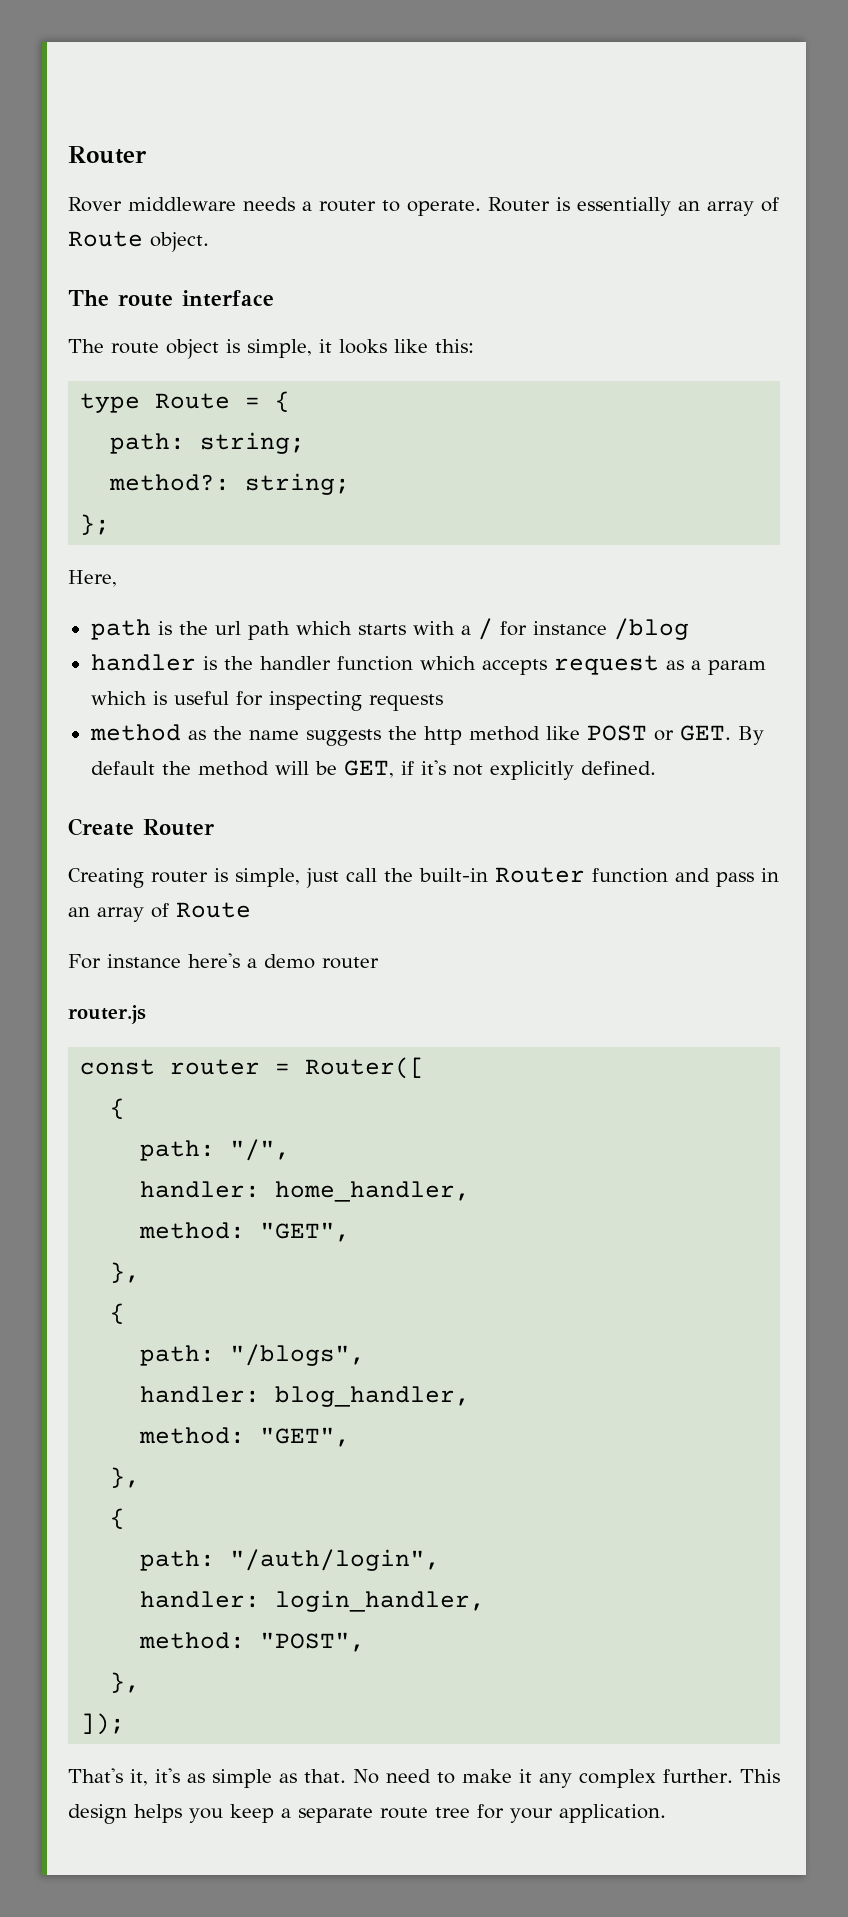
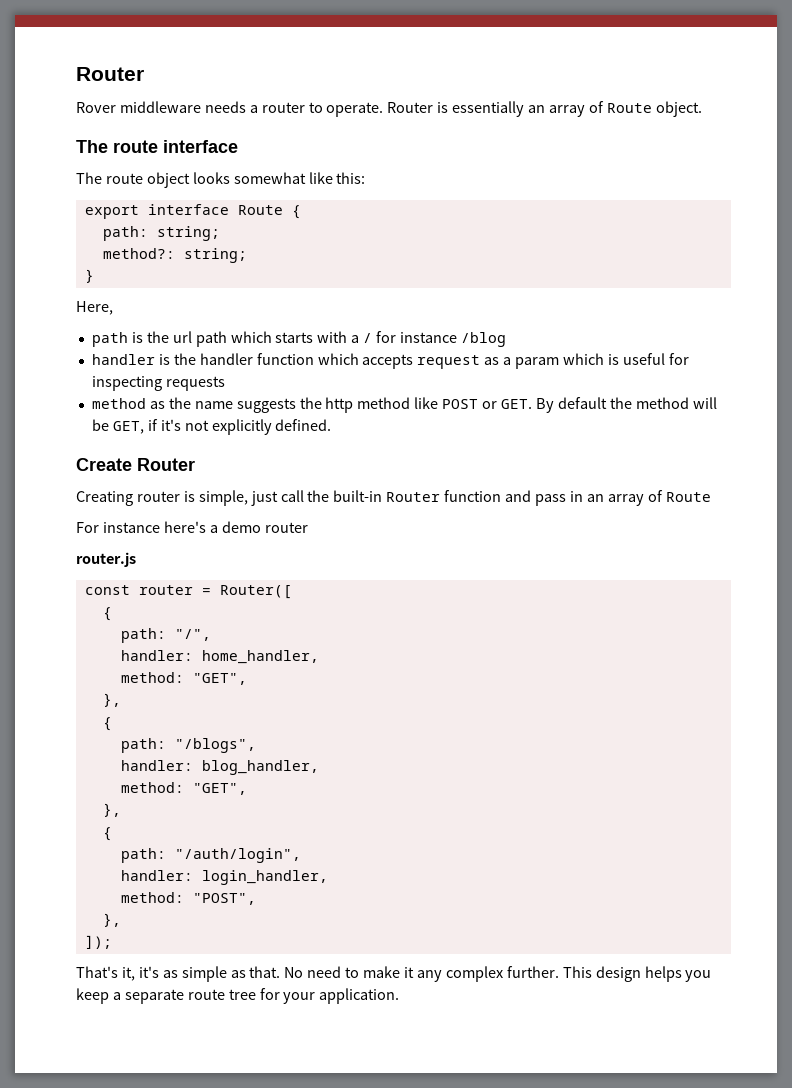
- The route object is simple, it looks like this:
+ The route object looks somewhat like this:
- type Route = {
+ export interface Route {
- };
+ }

